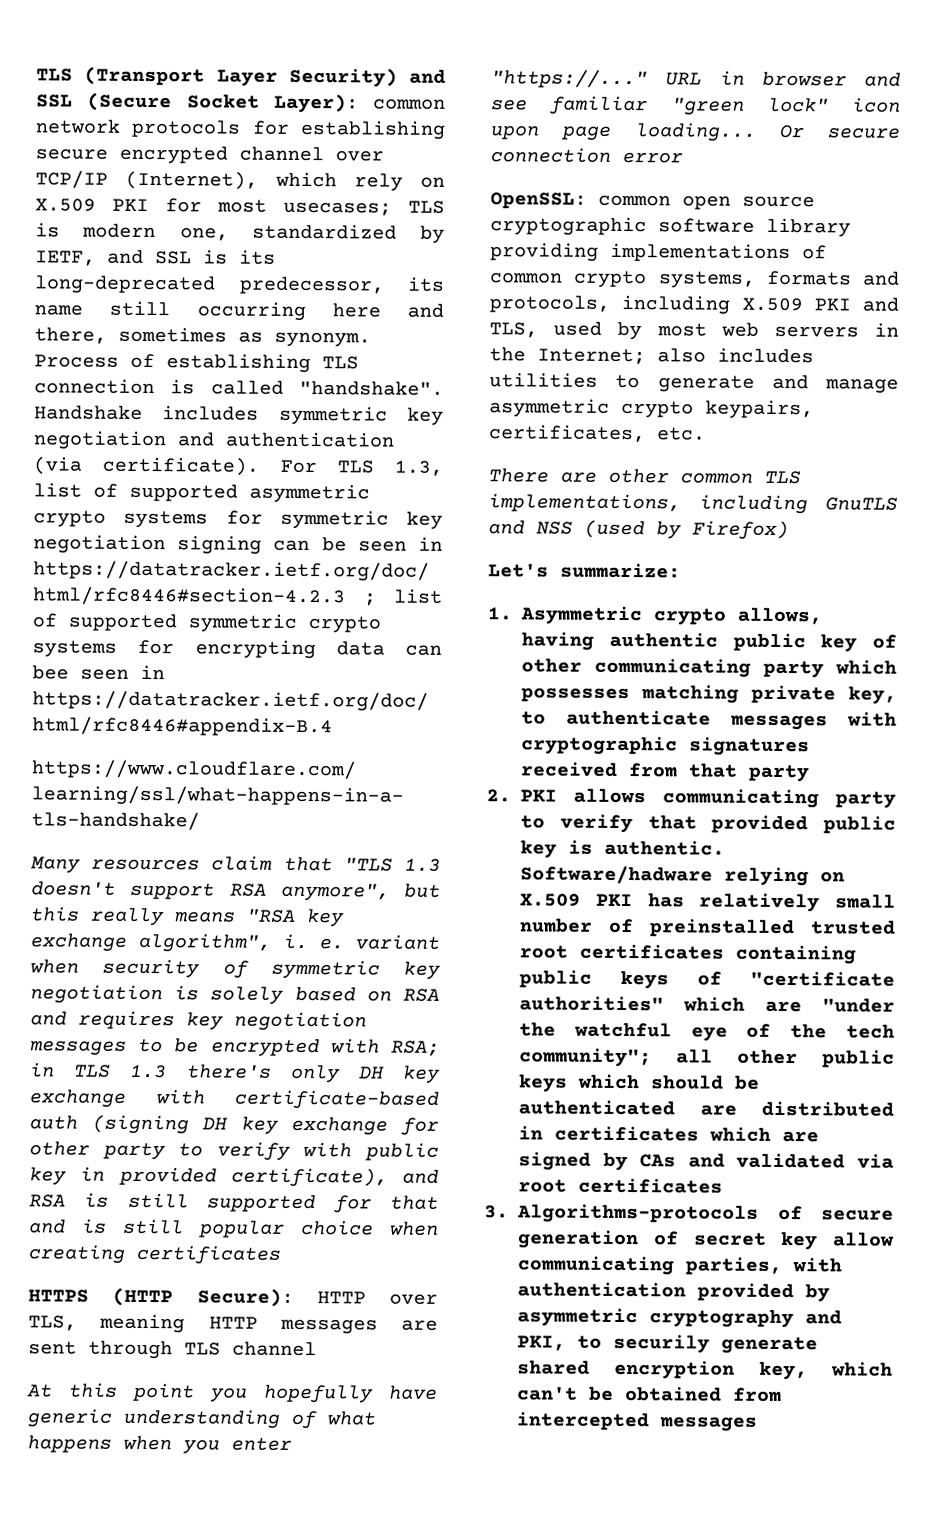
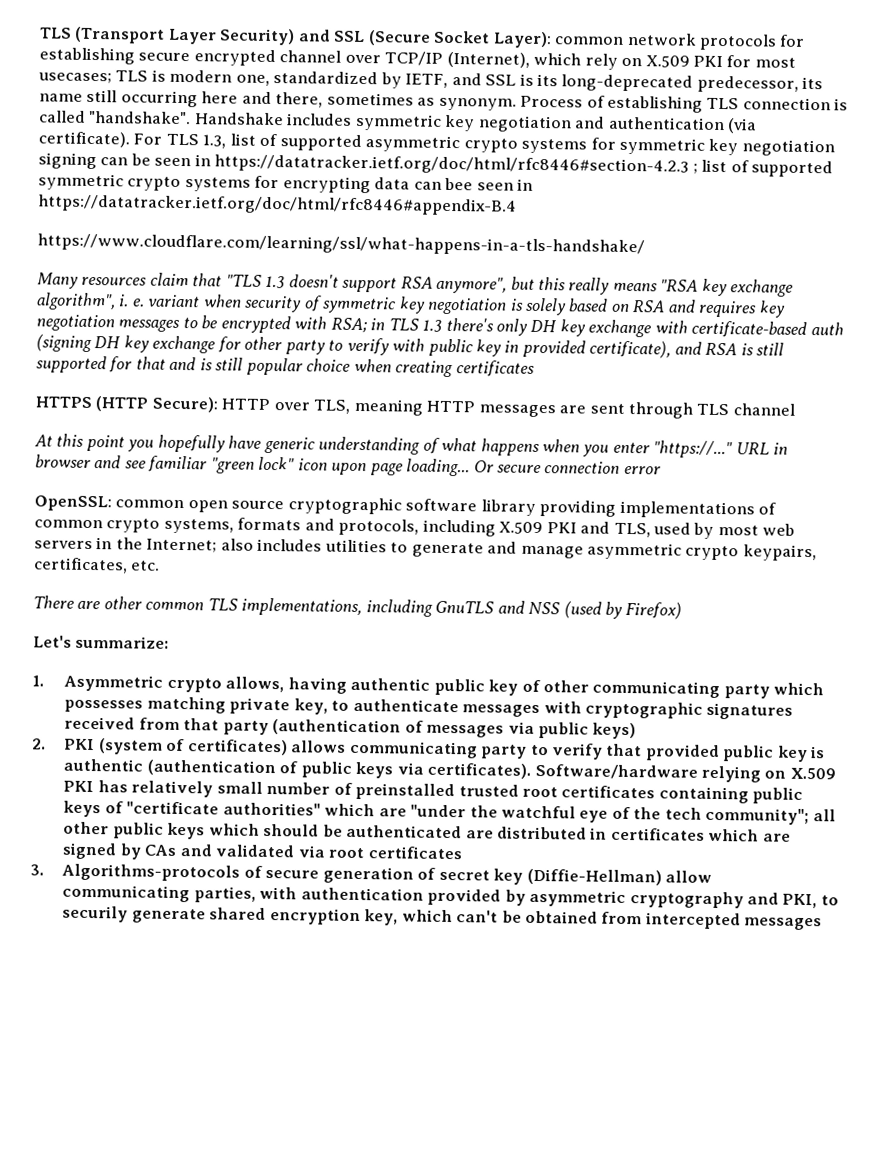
- 1. Asymmetric crypto allows, having authentic public key of other communicating party which possesses matching private key, to authenticate messages with cryptographic signatures received from that party
+ 1. Asymmetric crypto allows, having authentic public key of other communicating party which possesses matching private key, to authenticate messages with cryptographic signatures received from that party (authentication of messages via public keys)
- 2. PKI allows communicating party to verify that provided public key is authentic. Software/hadware relying on X.509 PKI has relatively small number of preinstalled trusted root certificates containing public keys of "certificate authorities" which are "under the watchful eye of the tech community";
+ 2. PKI (system of certificates) allows communicating party to verify that provided public key is authentic (authentication of public keys via certificates). Software/hardware relying on X.509 PKI has relatively small number of preinstalled trusted root certificates containing public keys of "certificate authorities" which are "under the watchful eye of the tech community";
- 3. Algorithms-protocols of secure generation of secret key allow communicating parties, with authentication provided by asymmetric cryptography and PKI, to securily generate shared encryption key, which can't be obtained from intercepted messages
+ 3. Algorithms-protocols of secure generation of secret key (Diffie-Hellman) allow communicating parties, with authentication provided by asymmetric cryptography and PKI, to securily generate shared encryption key, which can't be obtained from intercepted messages

